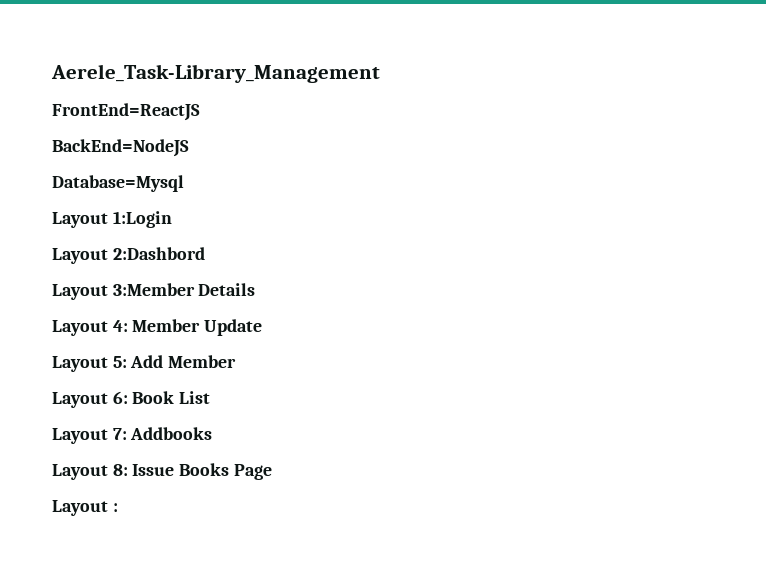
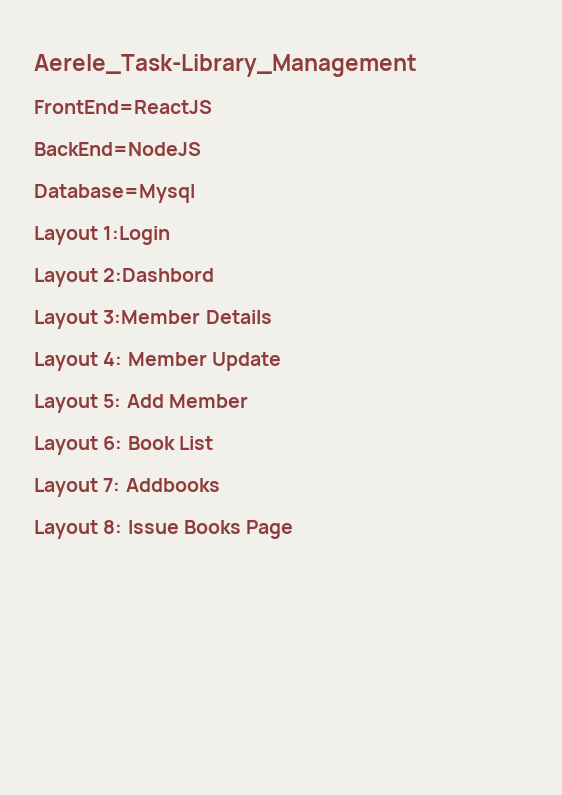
- Layout :

